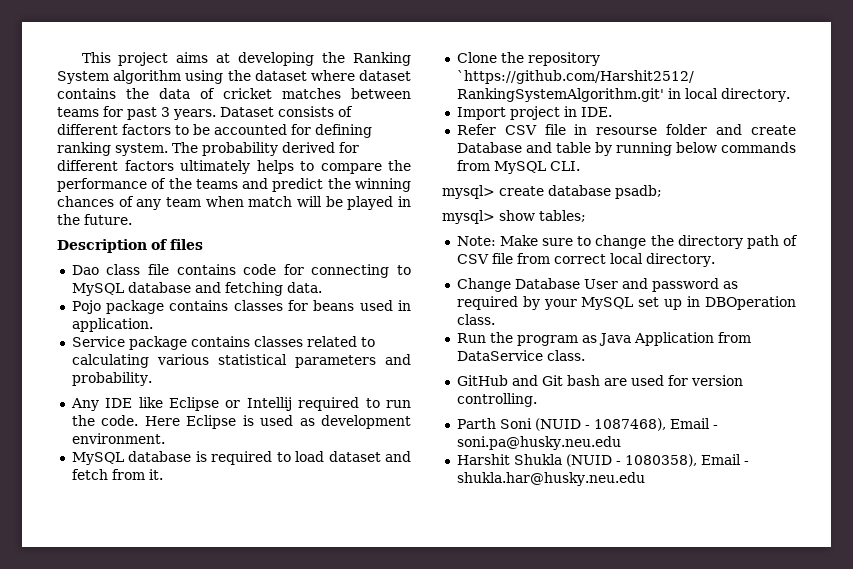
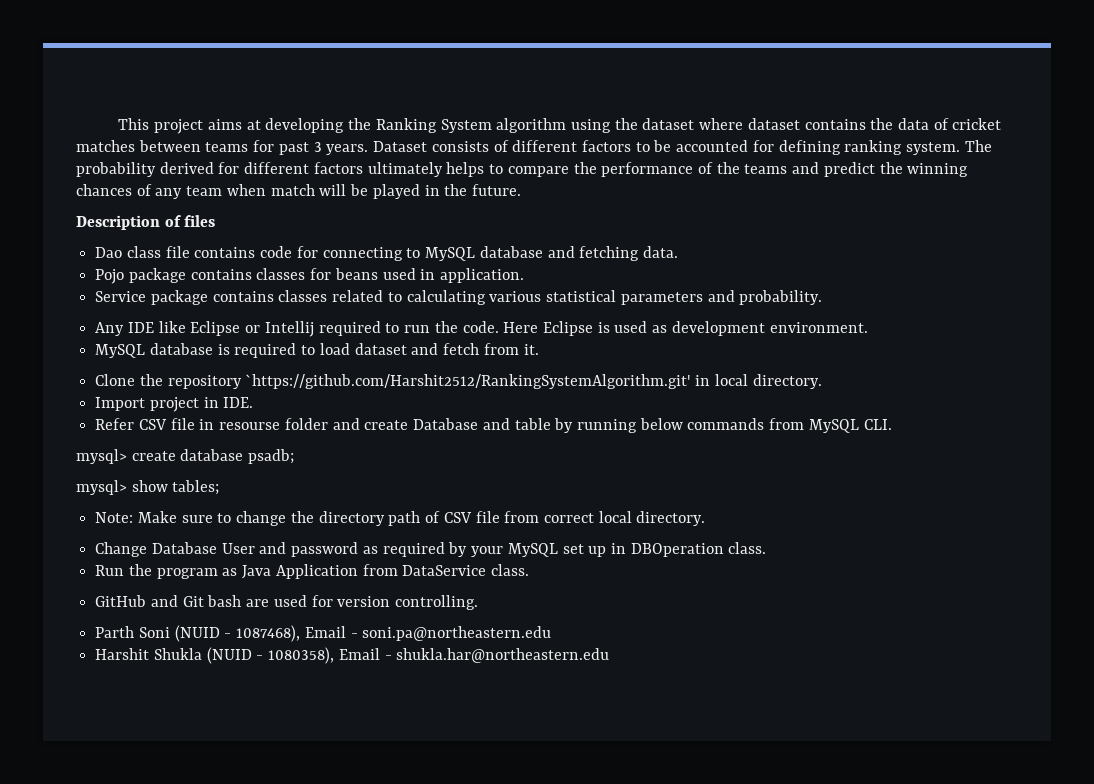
- Parth Soni (NUID - 1087468), Email - soni.pa@husky.neu.edu
+ Parth Soni (NUID - 1087468), Email - soni.pa@northeastern.edu
- Harshit Shukla (NUID - 1080358), Email - shukla.har@husky.neu.edu
+ Harshit Shukla (NUID - 1080358), Email - shukla.har@northeastern.edu

